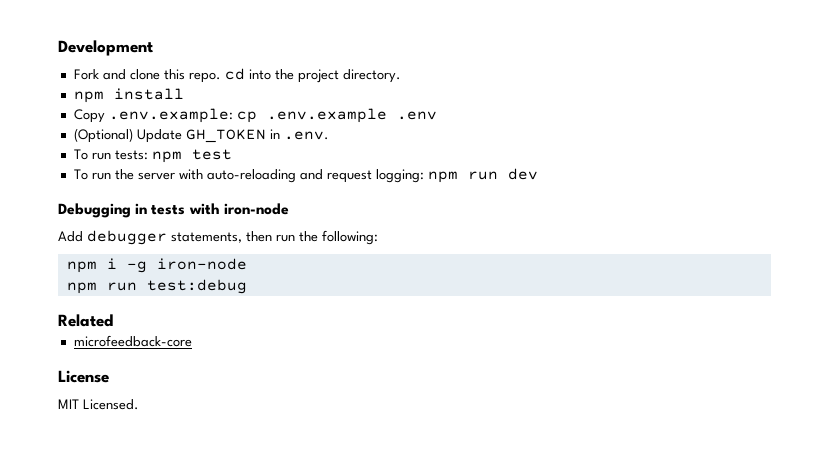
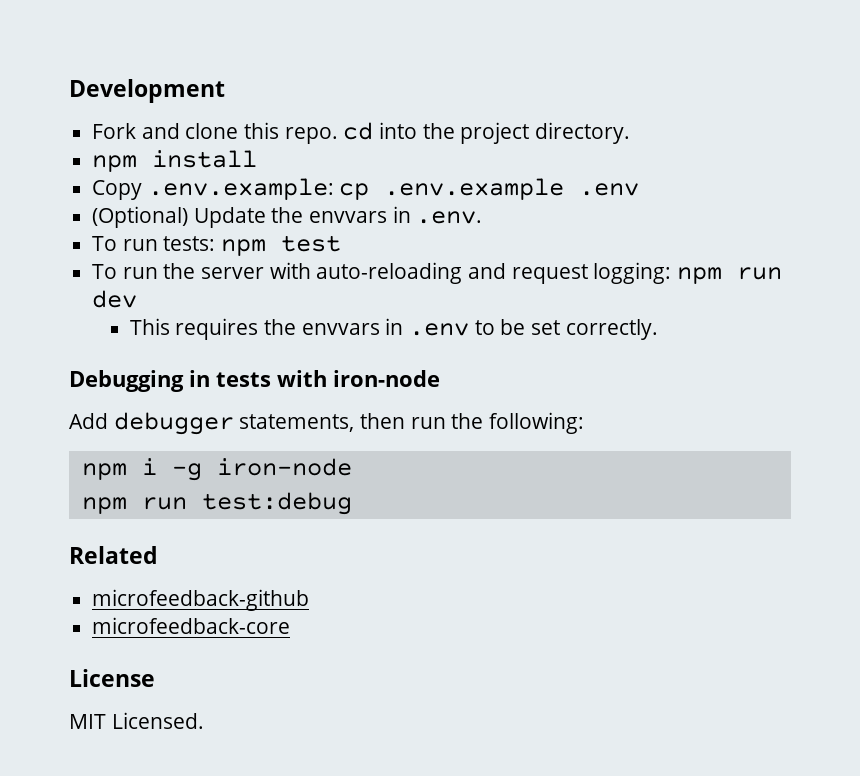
- (Optional) Update GH_TOKEN in .env.
+ (Optional) Update the envvars in .env.
+ This requires the envvars in .env to be set correctly.
+ microfeedback-github

